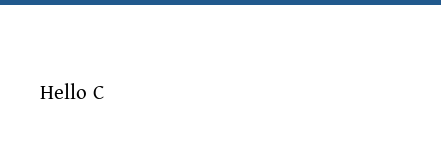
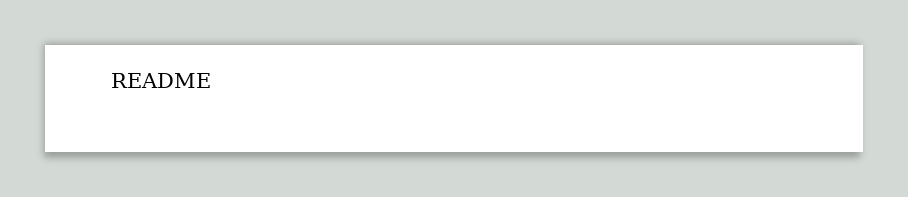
- Hello C
+ README

